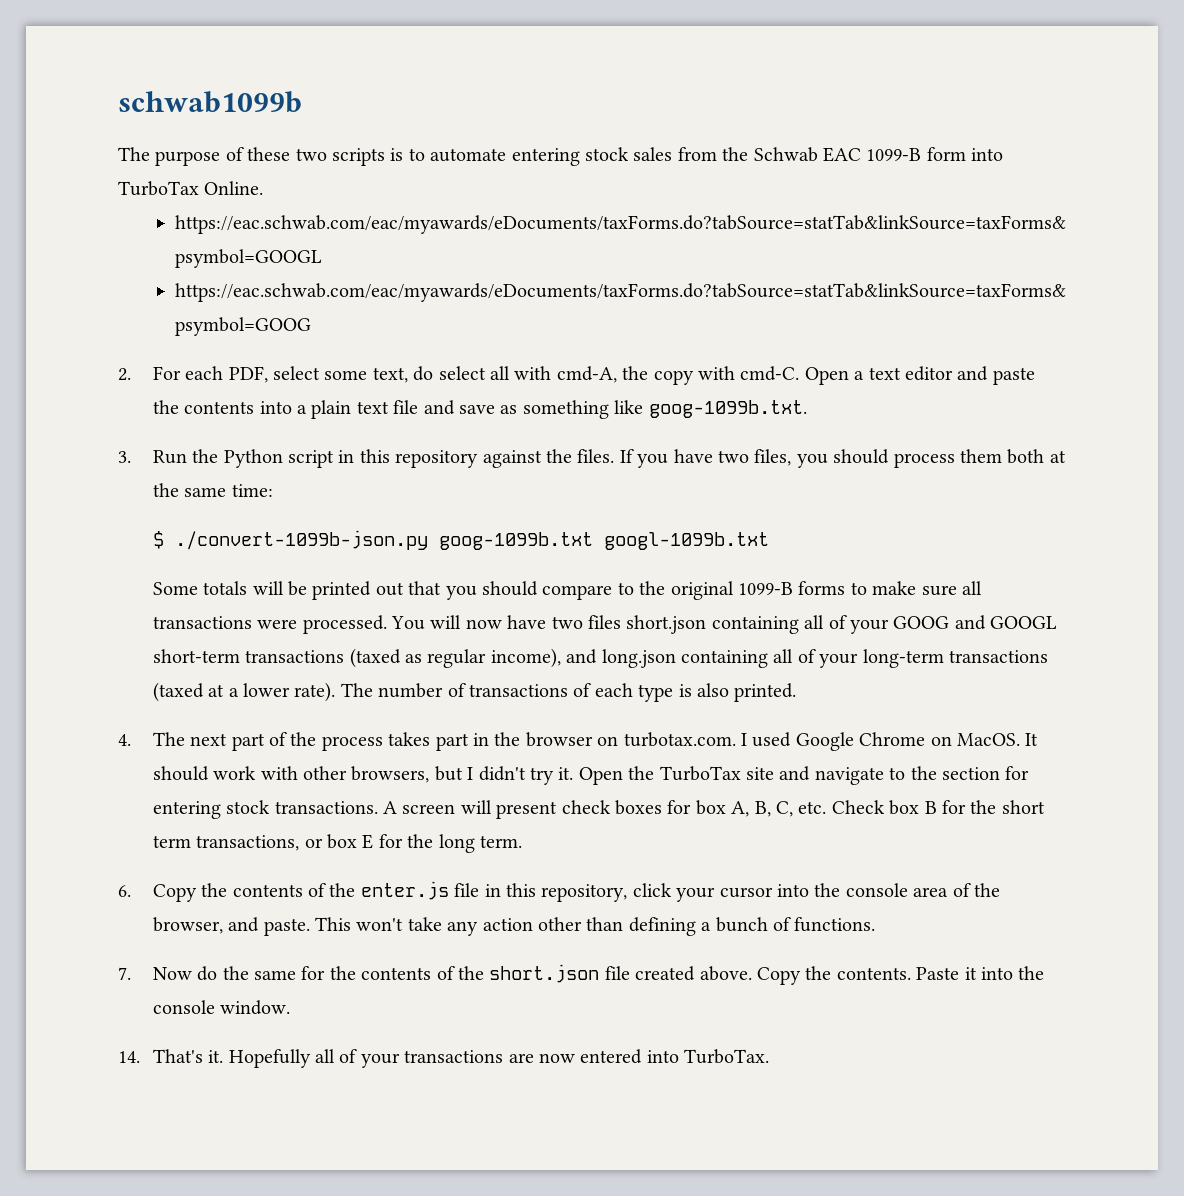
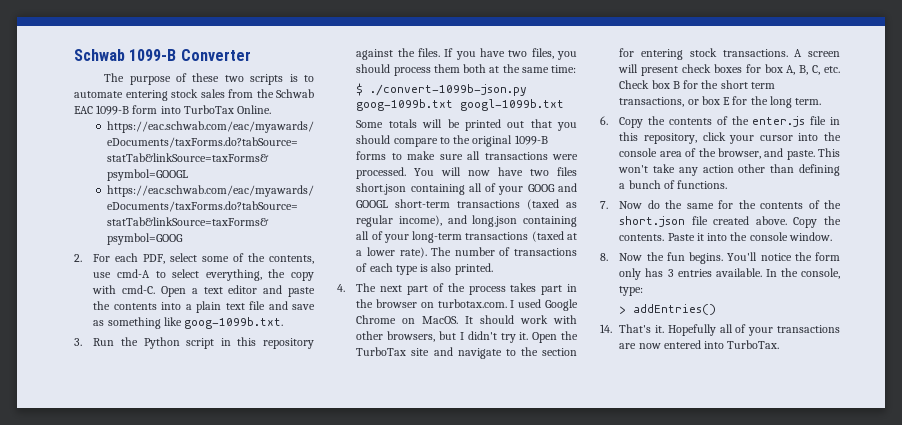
- schwab1099b
+ Schwab 1099-B Converter
- 2. For each PDF, select some text, do select all with cmd-A, the copy with cmd-C.
+ 2. For each PDF, select some of the contents, use cmd-A to select everything, the copy with cmd-C.
+ 8. Now the fun begins. You'll notice the form only has 3 entries available. In the console, type:
+ > addEntries()

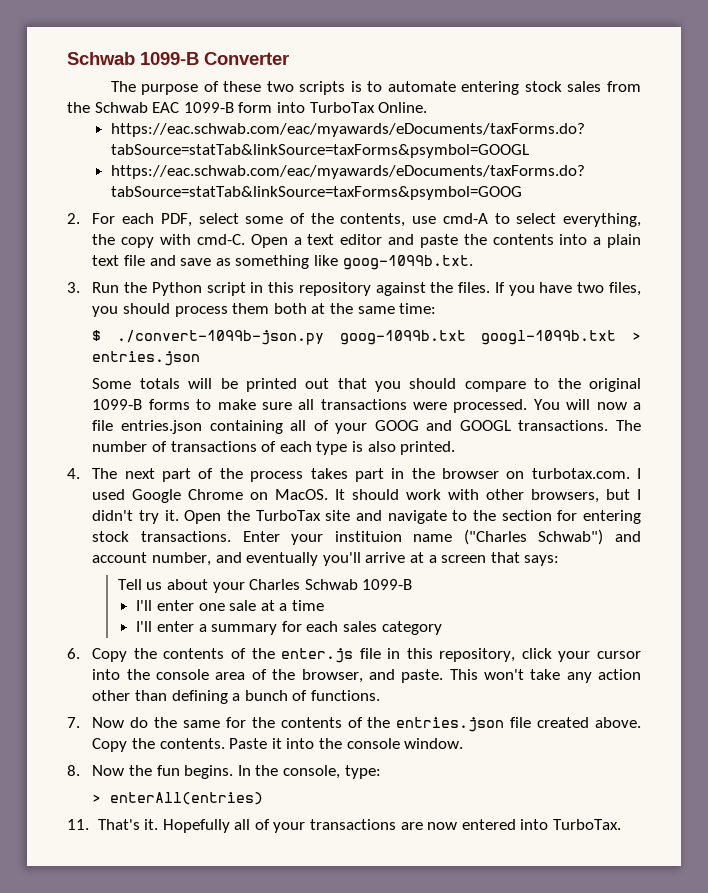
- $ ./convert-1099b-json.py goog-1099b.txt googl-1099b.txt
+ $ ./convert-1099b-json.py goog-1099b.txt googl-1099b.txt > entries.json
- You will now have two files short.json containing all of your GOOG and GOOGL short-term transactions (taxed as regular income), and long.json containing all of your long-term transactions (taxed at a lower rate).
+ You will now a file entries.json containing all of your GOOG and GOOGL transactions.
- A screen will present check boxes for box A, B, C, etc. Check box B for the short term transactions, or box E for the long term.
+ Enter your instituion name ("Charles Schwab") and account number, and eventually you'll arrive at a screen that says:
+ Tell us about your Charles Schwab 1099-B
+ I'll enter one sale at a time
+ I'll enter a summary for each sales category
- 7. Now do the same for the contents of the short.json file created above.
+ 7. Now do the same for the contents of the entries.json file created above.
- You'll notice the form only has 3 entries available.
- > addEntries()
- 14. That's it.
+ > enterAll(entries)
+ 11. That's it.

